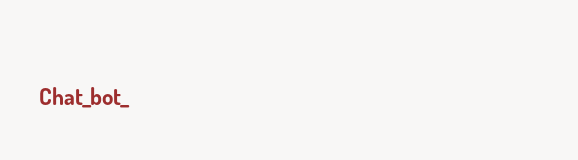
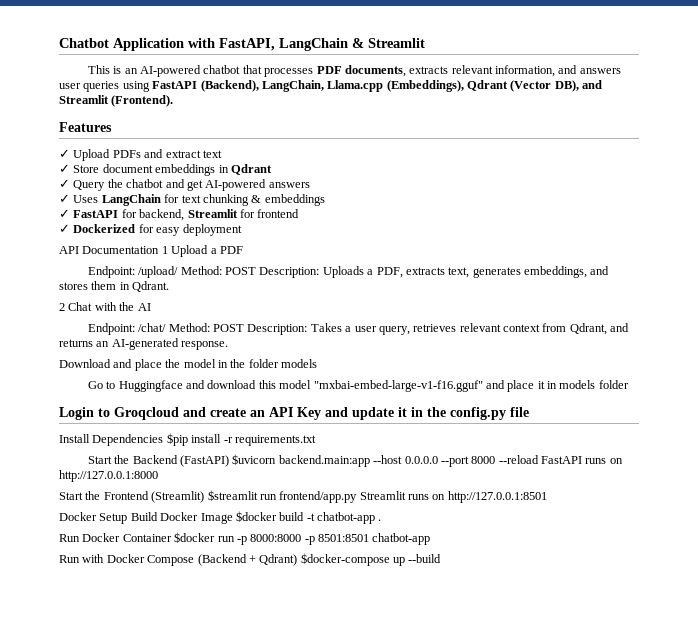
- Chat_bot_
+ Chatbot Application with FastAPI, LangChain & Streamlit
+ This is an AI-powered chatbot that processes PDF documents, extracts relevant information, and answers user queries using FastAPI (Backend), LangChain, Llama.cpp (Embeddings), Qdrant (Vector DB), and Streamlit (Frontend).
+ Features
+ ✓ Upload PDFs and extract text
+ ✓ Store document embeddings in Qdrant
+ ✓ Query the chatbot and get AI-powered answers
+ ✓ Uses LangChain for text chunking & embeddings
+ ✓ FastAPI for backend, Streamlit for frontend
+ ✓ Dockerized for easy deployment
+ API Documentation 1 Upload a PDF
+ Endpoint: /upload/ Method: POST Description: Uploads a PDF, extracts text, generates embeddings, and stores them in Qdrant.
+ 2 Chat with the AI
+ Endpoint: /chat/ Method: POST Description: Takes a user query, retrieves relevant context from Qdrant, and returns an AI-generated response.
+ Download and place the model in the folder models
+ Go to Huggingface and download this model "mxbai-embed-large-v1-f16.gguf" and place it in models folder
+ Login to Groqcloud and create an API Key and update it in the config.py file
+ Install Dependencies $pip install -r requirements.txt
+ Start the Backend (FastAPI) $uvicorn backend.main:app --host 0.0.0.0 --port 8000 --reload FastAPI runs on http://127.0.0.1:8000
+ Start the Frontend (Streamlit) $streamlit run frontend/app.py Streamlit runs on http://127.0.0.1:8501
+ Docker Setup Build Docker Image $docker build -t chatbot-app .
+ Run Docker Container $docker run -p 8000:8000 -p 8501:8501 chatbot-app
+ Run with Docker Compose (Backend + Qdrant) $docker-compose up --build

